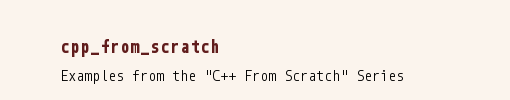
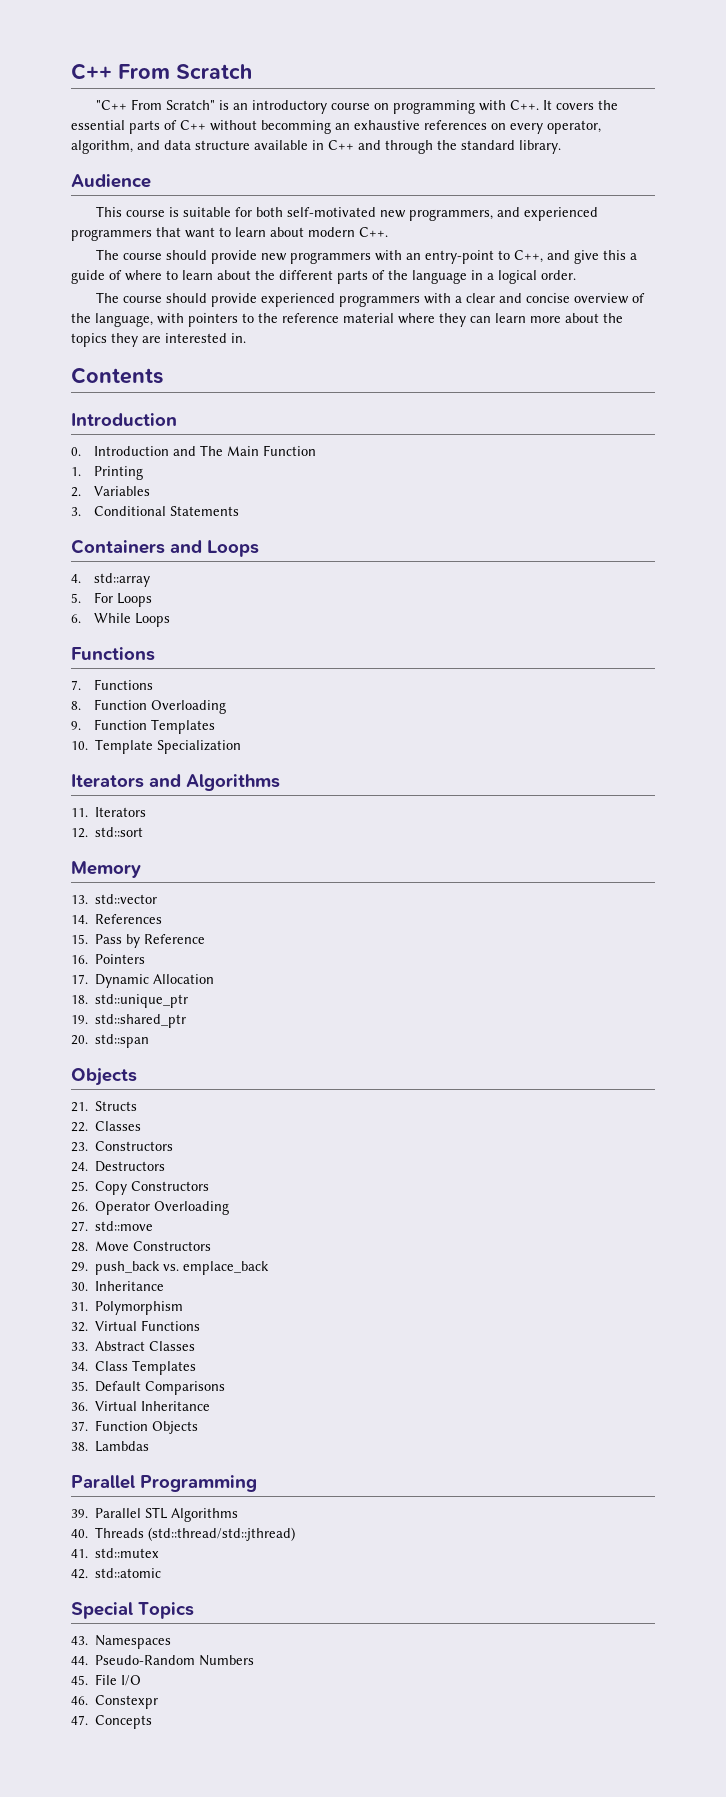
- cpp_from_scratch
- Examples from the "C++ From Scratch" Series
+ C++ From Scratch
+ "C++ From Scratch" is an introductory course on programming with C++. It covers the essential parts of C++ without becomming an exhaustive references on every operator, algorithm, and data structure available in C++ and through the standard library.
+ Audience
+ This course is suitable for both self-motivated new programmers, and experienced programmers that want to learn about modern C++.
+ The course should provide new programmers with an entry-point to C++, and give this a guide of where to learn about the different parts of the language in a logical order.
+ The course should provide experienced programmers with a clear and concise overview of the language, with pointers to the reference material where they can learn more about the topics they are interested in.
+ Contents
+ Introduction
+ 0. Introduction and The Main Function
+ 1. Printing
+ 2. Variables
+ 3. Conditional Statements
+ Containers and Loops
+ 4. std::array
+ 5. For Loops
+ 6. While Loops
+ Functions
+ 7. Functions
+ 8. Function Overloading
+ 9. Function Templates
+ 10. Template Specialization
+ Iterators and Algorithms
+ 11. Iterators
+ 12. std::sort
+ Memory
+ 13. std::vector
+ 14. References
+ 15. Pass by Reference
+ 16. Pointers
+ 17. Dynamic Allocation
+ 18. std::unique_ptr
+ 19. std::shared_ptr
+ 20. std::span
+ Objects
+ 21. Structs
+ 22. Classes
+ 23. Constructors
+ 24. Destructors
+ 25. Copy Constructors
+ 26. Operator Overloading
+ 27. std::move
+ 28. Move Constructors
+ 29. push_back vs. emplace_back
+ 30. Inheritance
+ 31. Polymorphism
+ 32. Virtual Functions
+ 33. Abstract Classes
+ 34. Class Templates
+ 35. Default Comparisons
+ 36. Virtual Inheritance
+ 37. Function Objects
+ 38. Lambdas
+ Parallel Programming
+ 39. Parallel STL Algorithms
+ 40. Threads (std::thread/std::jthread)
+ 41. std::mutex
+ 42. std::atomic
+ Special Topics
+ 43. Namespaces
+ 44. Pseudo-Random Numbers
+ 45. File I/O
+ 46. Constexpr
+ 47. Concepts

